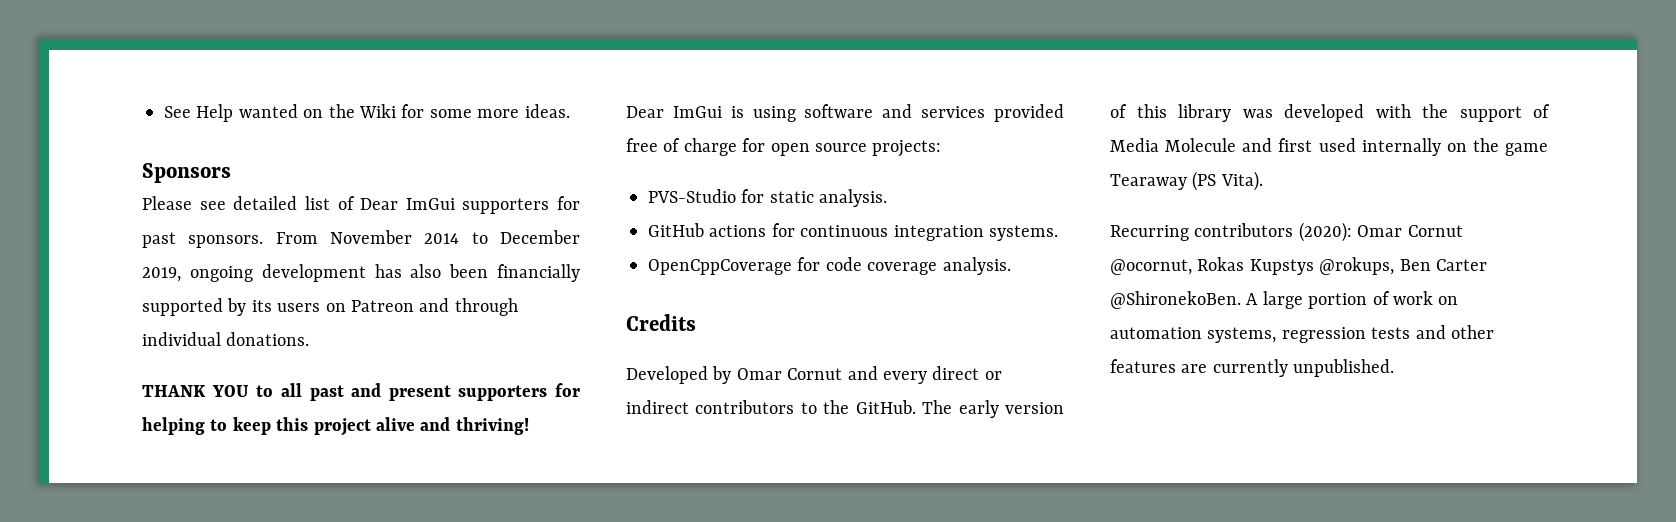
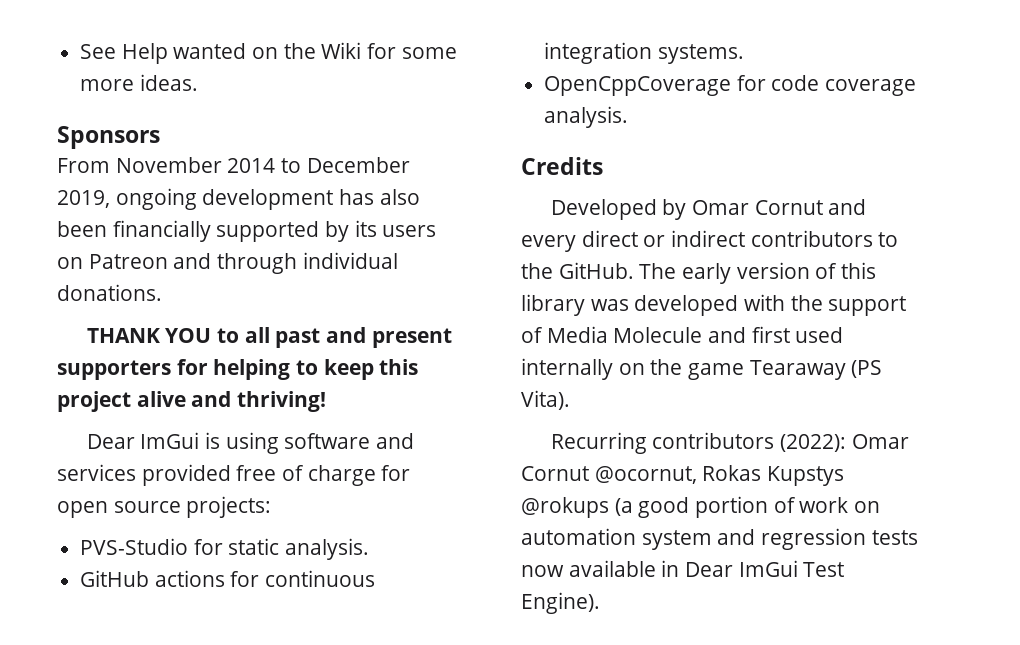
- Please see detailed list of Dear ImGui supporters for past sponsors.
- Recurring contributors (2020): Omar Cornut @ocornut, Rokas Kupstys @rokups, Ben Carter @ShironekoBen. A large portion of work on automation systems, regression tests and other features are currently unpublished.
+ Recurring contributors (2022): Omar Cornut @ocornut, Rokas Kupstys @rokups (a good portion of work on automation system and regression tests now available in Dear ImGui Test Engine).

